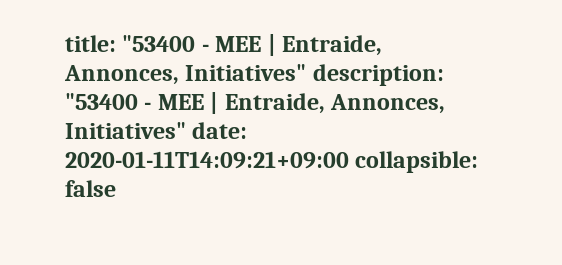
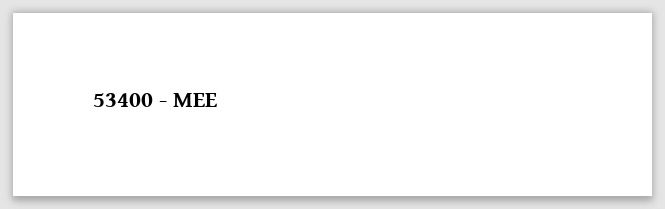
- title: "53400 - MEE | Entraide, Annonces, Initiatives" description: "53400 - MEE | Entraide, Annonces, Initiatives" date: 2020-01-11T14:09:21+09:00 collapsible: false
+ 53400 - MEE

